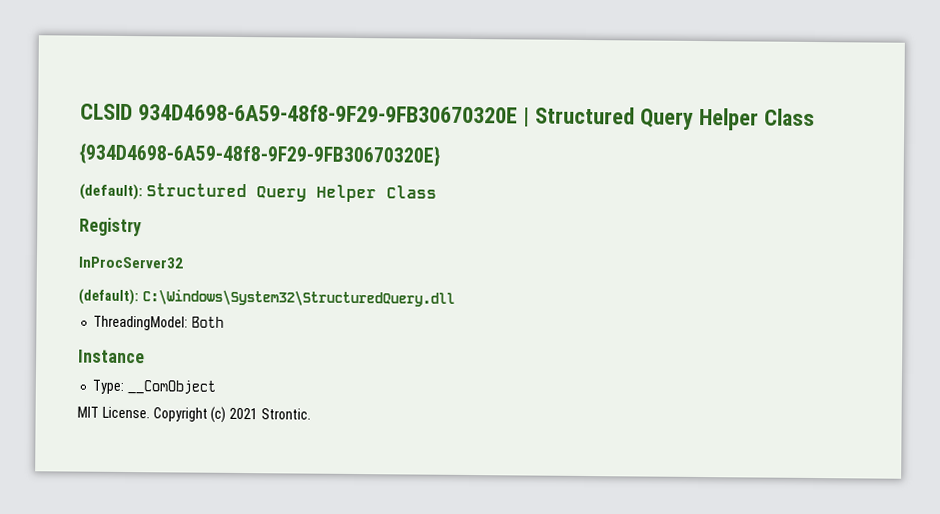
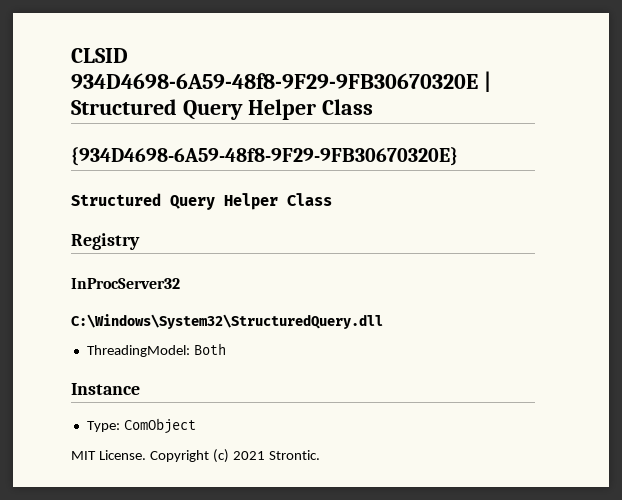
  {934D4698-6A59-48f8-9F29-9FB30670320E}
- (default): Structured Query Helper Class
+ Structured Query Helper Class
- (default): C:\Windows\System32\StructuredQuery.dll
+ C:\Windows\System32\StructuredQuery.dll
- Type: __ComObject
+ Type: ComObject

